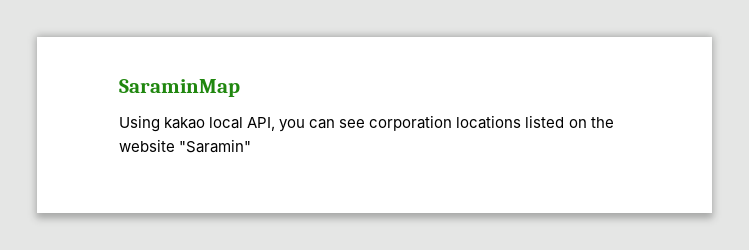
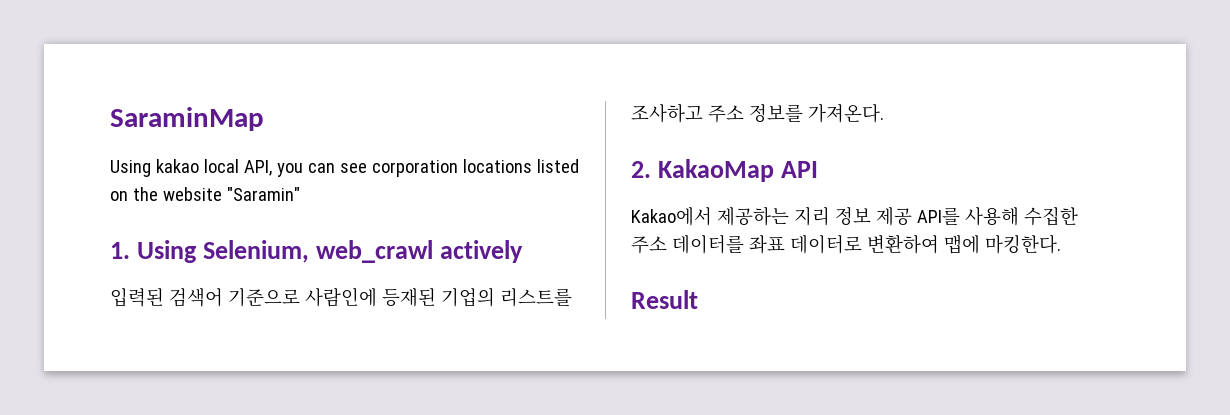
+ 1. Using Selenium, web_crawl actively
+ 입력된 검색어 기준으로 사람인에 등재된 기업의 리스트를 조사하고 주소 정보를 가져온다.
+ 2. KakaoMap API
+ Kakao에서 제공하는 지리 정보 제공 API를 사용해 수집한 주소 데이터를 좌표 데이터로 변환하여 맵에 마킹한다.
+ Result

